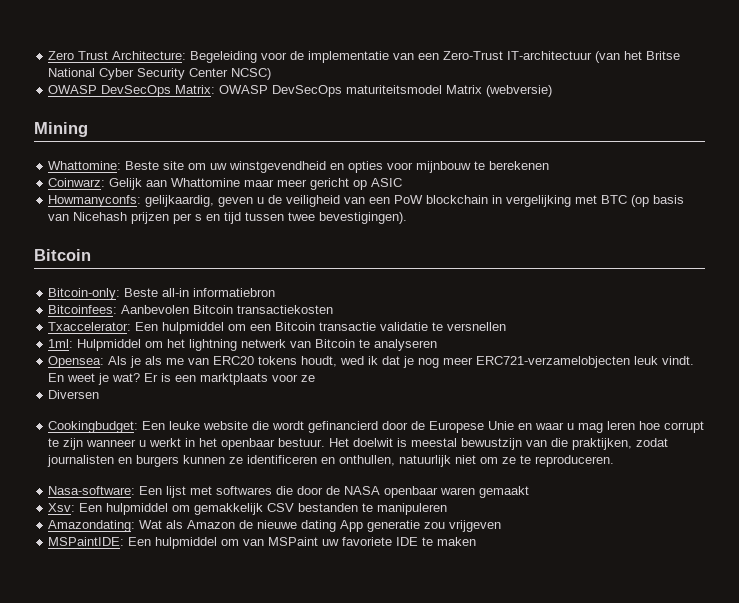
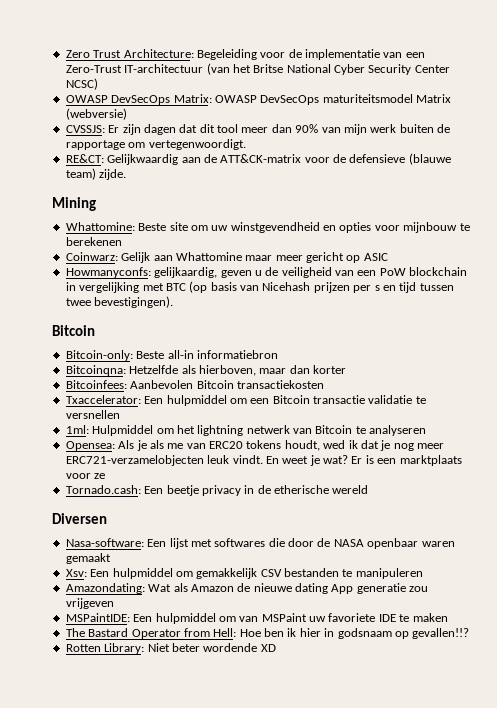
+ CVSSJS: Er zijn dagen dat dit tool meer dan 90% van mijn werk buiten de rapportage om vertegenwoordigt.
+ RE&CT: Gelijkwaardig aan de ATT&CK-matrix voor de defensieve (blauwe team) zijde.
+ Bitcoinqna: Hetzelfde als hierboven, maar dan korter
+ Tornado.cash: Een beetje privacy in de etherische wereld
  Diversen
- Cookingbudget: Een leuke website die wordt gefinancierd door de Europese Unie en waar u mag leren hoe corrupt te zijn wanneer u werkt in het openbaar bestuur. Het doelwit is meestal bewustzijn van die praktijken, zodat journalisten en burgers kunnen ze identificeren en onthullen, natuurlijk niet om ze te reproduceren.
+ The Bastard Operator from Hell: Hoe ben ik hier in godsnaam op gevallen!!?
+ Rotten Library: Niet beter wordende XD

